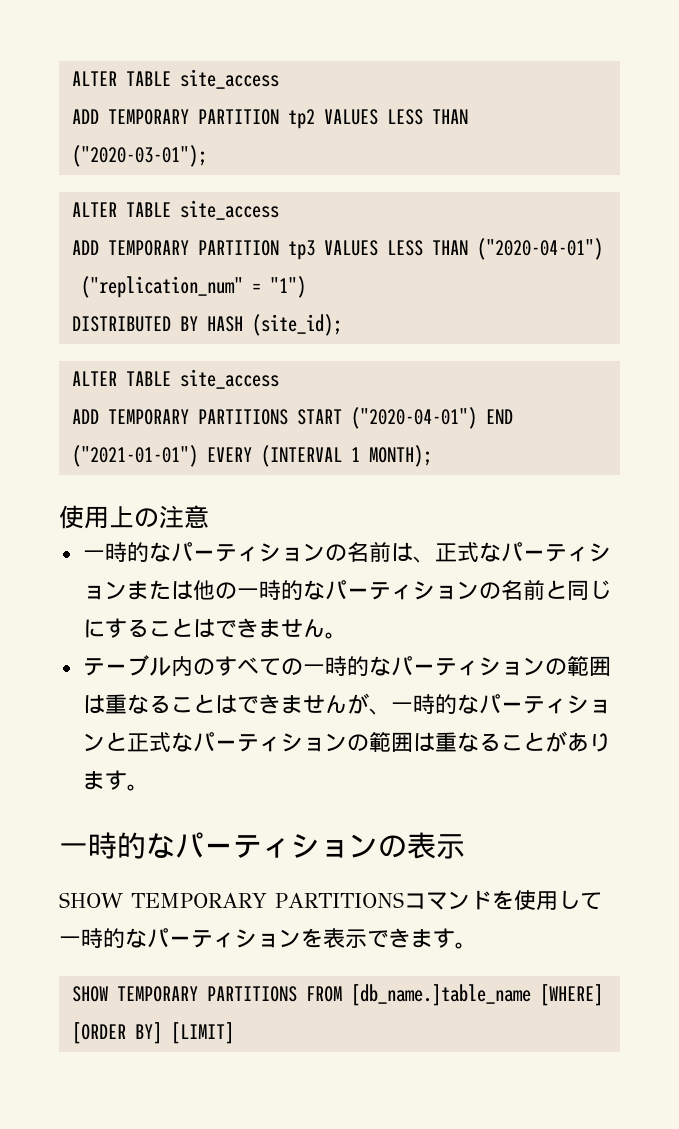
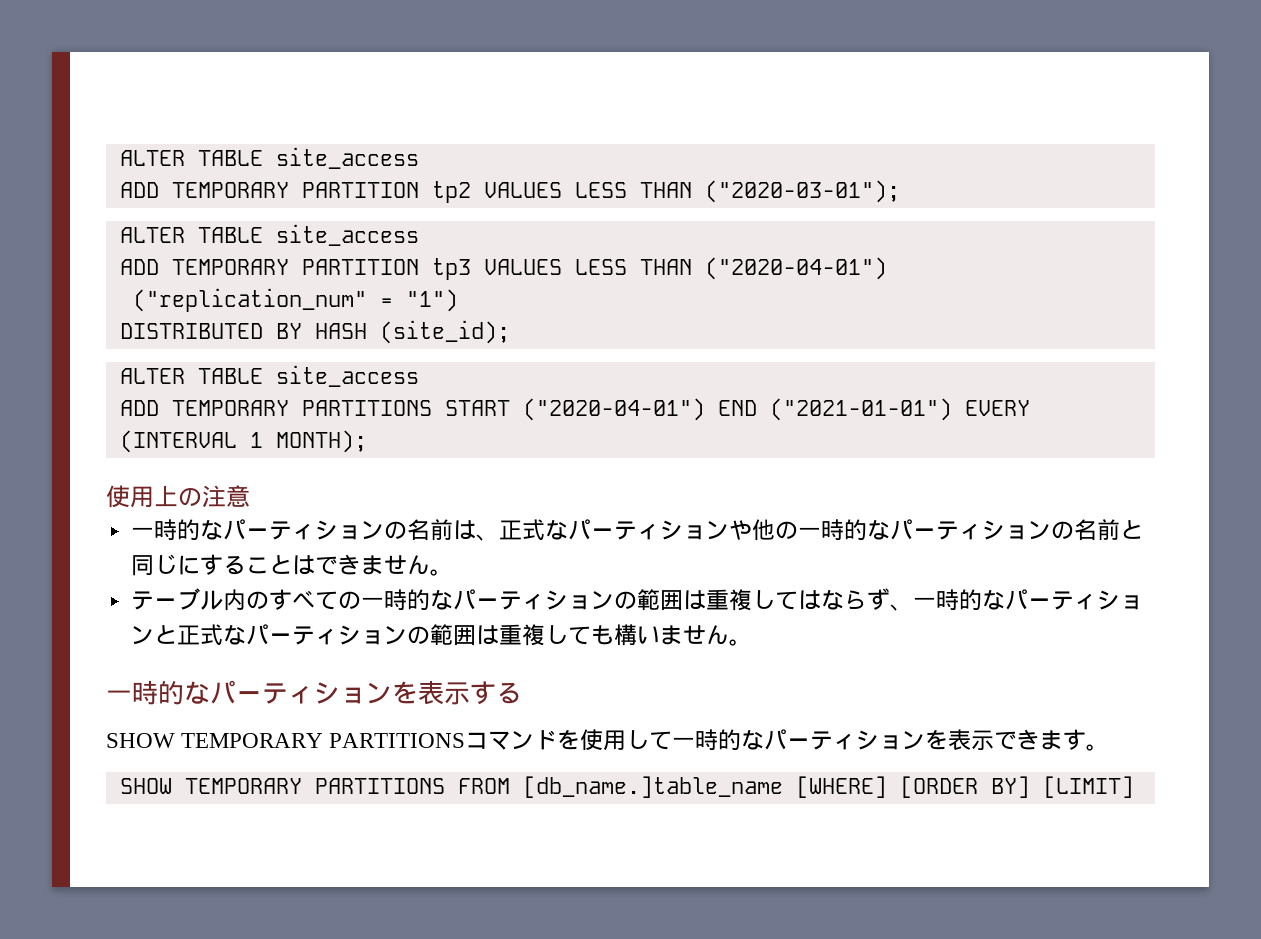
- 一時的なパーティションの名前は、正式なパーティションまたは他の一時的なパーティションの名前と同じにすることはできません。
+ 一時的なパーティションの名前は、正式なパーティションや他の一時的なパーティションの名前と同じにすることはできません。
- テーブル内のすべての一時的なパーティションの範囲は重なることはできませんが、一時的なパーティションと正式なパーティションの範囲は重なることがあります。
+ テーブル内のすべての一時的なパーティションの範囲は重複してはならず、一時的なパーティションと正式なパーティションの範囲は重複しても構いません。
- 一時的なパーティションの表示
+ 一時的なパーティションを表示する

